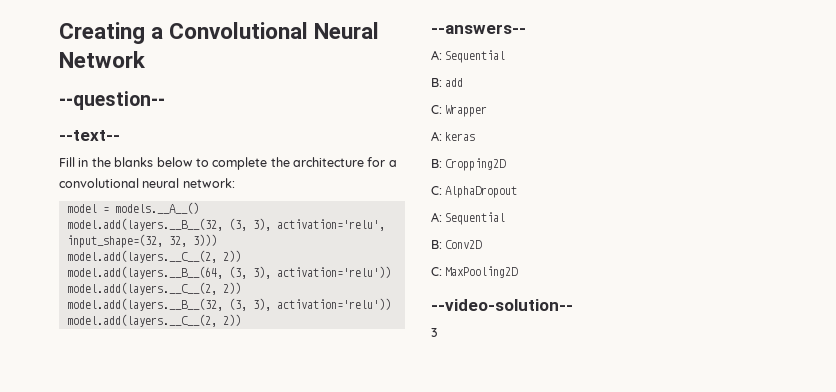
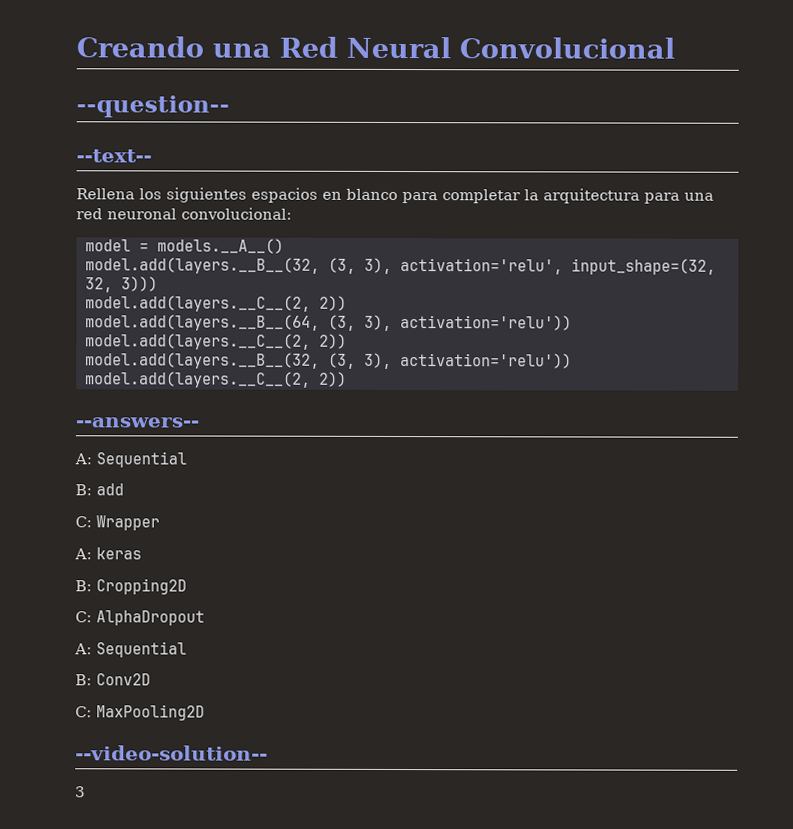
- Creating a Convolutional Neural Network
+ Creando una Red Neural Convolucional
  --question--
  --text--
- Fill in the blanks below to complete the architecture for a convolutional neural network:
+ Rellena los siguientes espacios en blanco para completar la arquitectura para una red neuronal convolucional:

